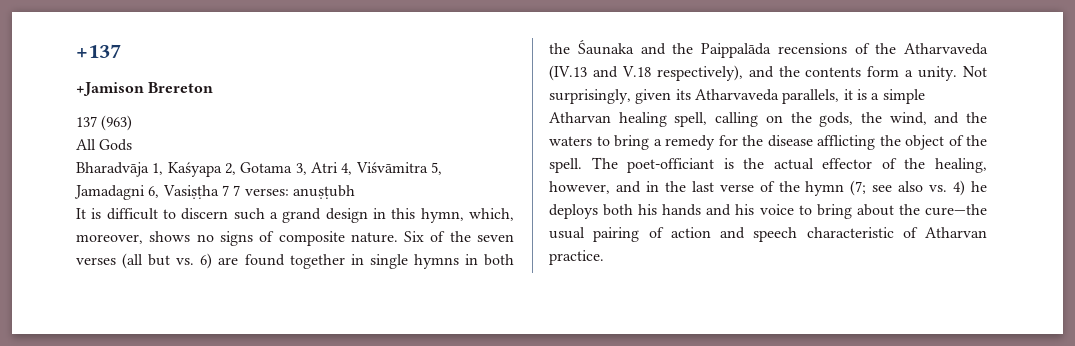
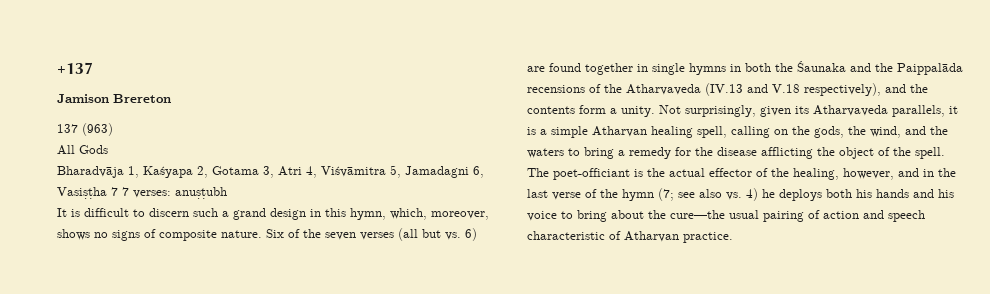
- +Jamison Brereton
+ Jamison Brereton

